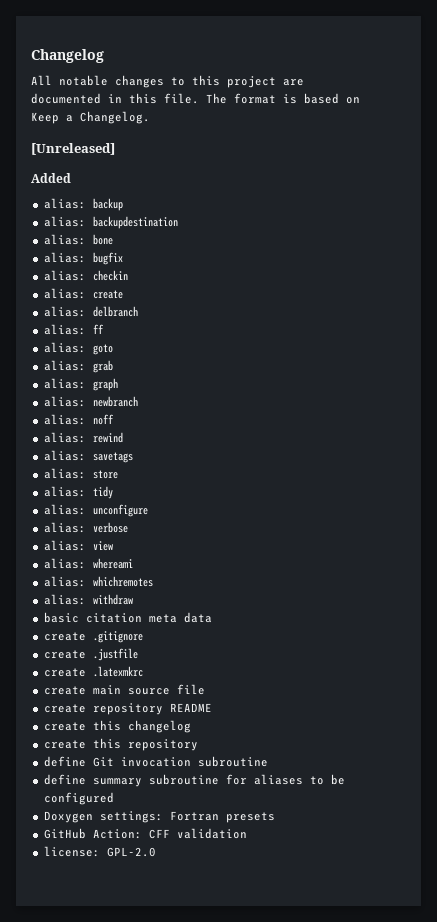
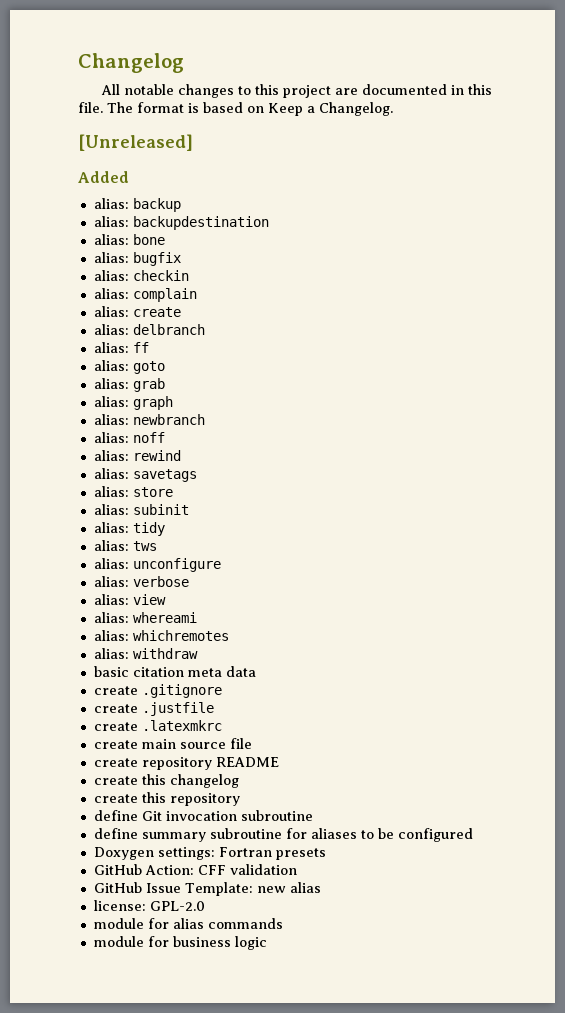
+ alias: complain
+ alias: subinit
+ alias: tws
+ GitHub Issue Template: new alias
  license: GPL-2.0
+ module for alias commands
+ module for business logic

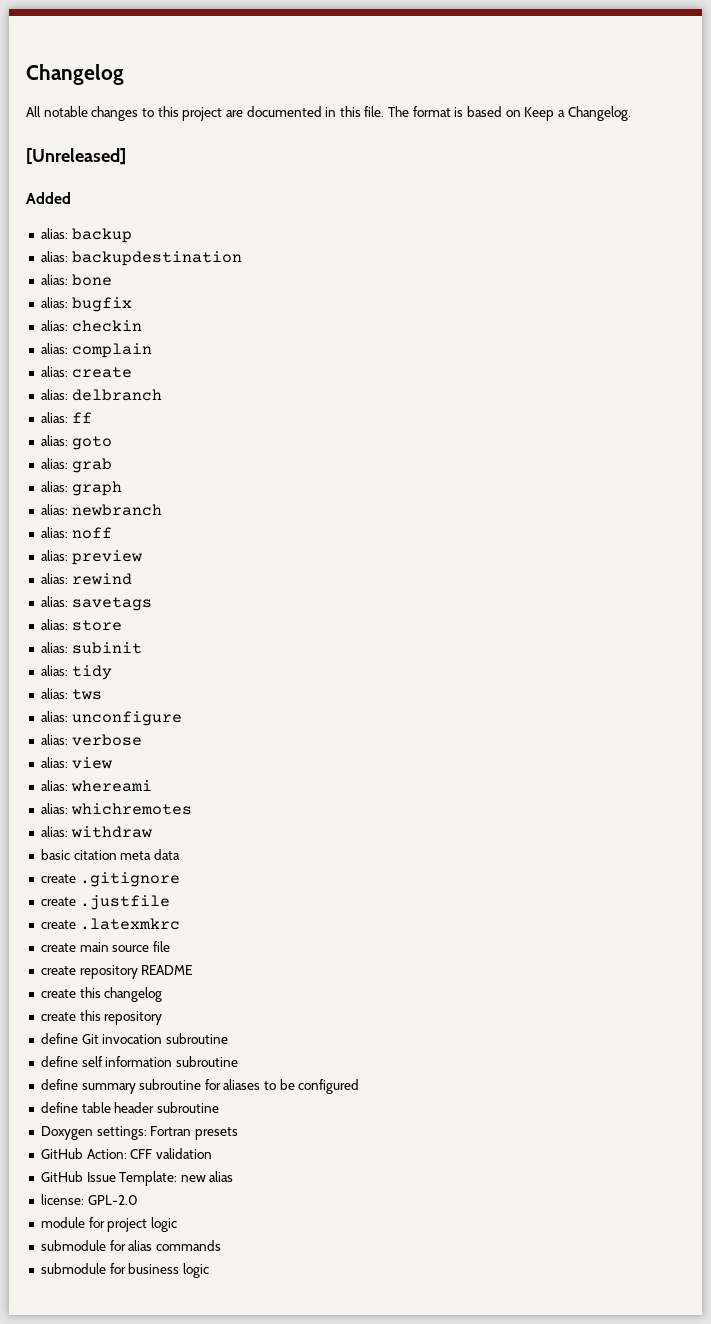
+ alias: preview
+ define self information subroutine
+ define table header subroutine
- module for alias commands
+ module for project logic
+ submodule for alias commands
- module for business logic
+ submodule for business logic

